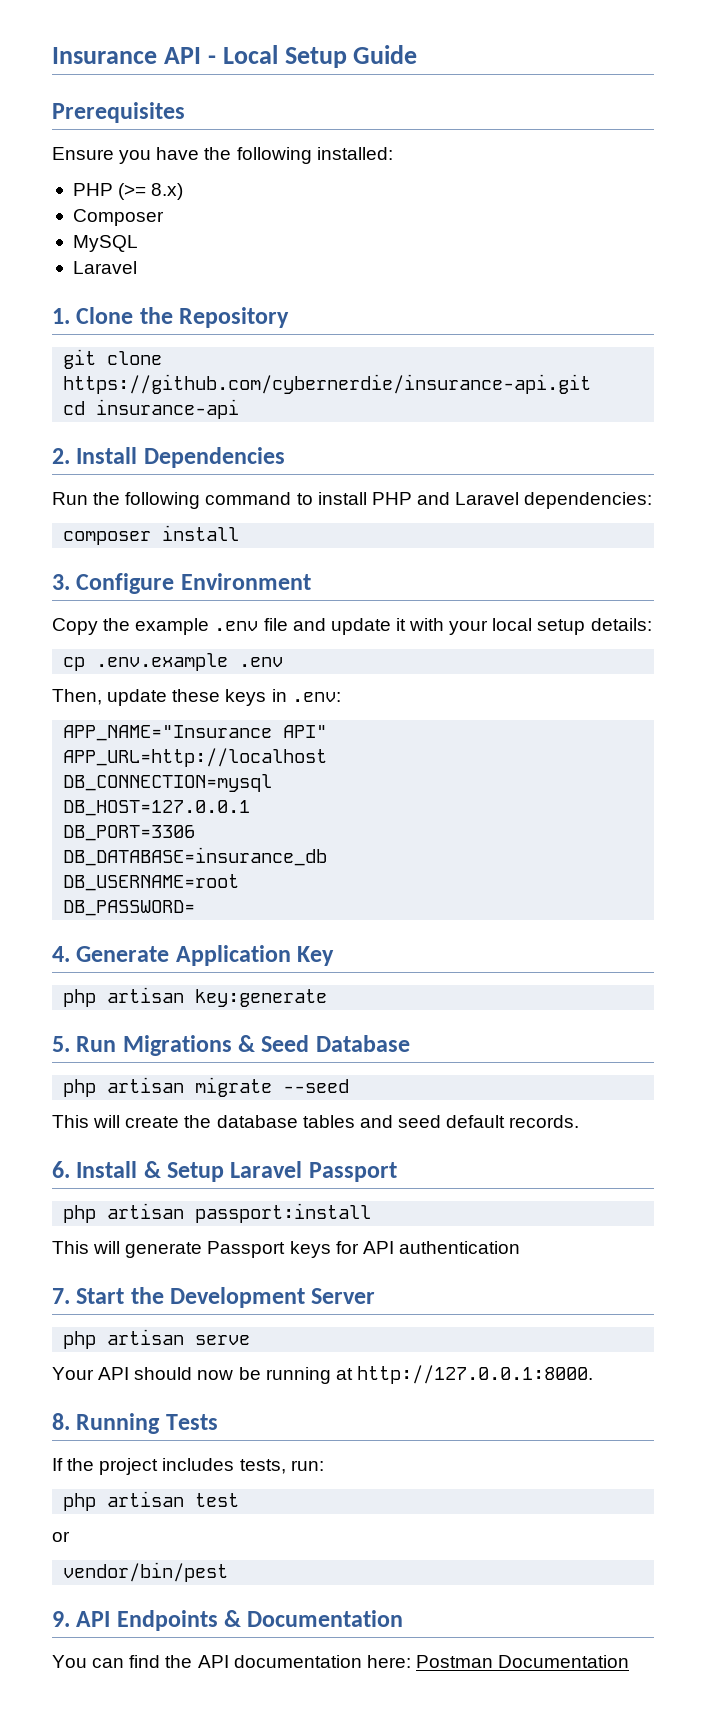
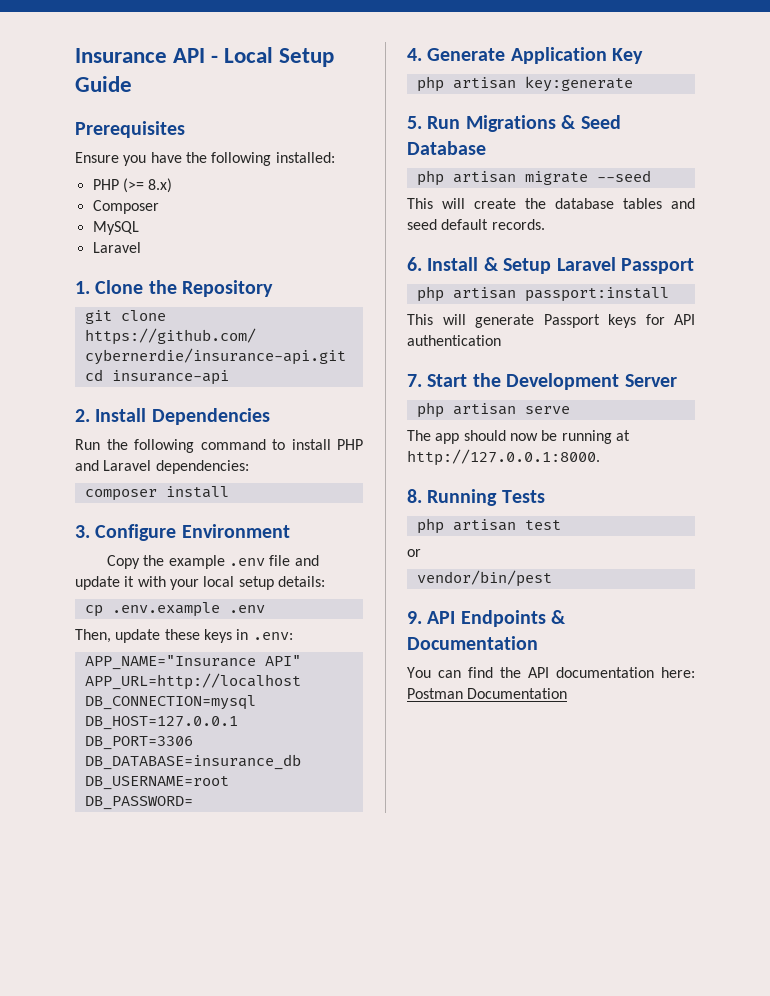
- Your API should now be running at http://127.0.0.1:8000.
+ The app should now be running at http://127.0.0.1:8000.
- If the project includes tests, run:

